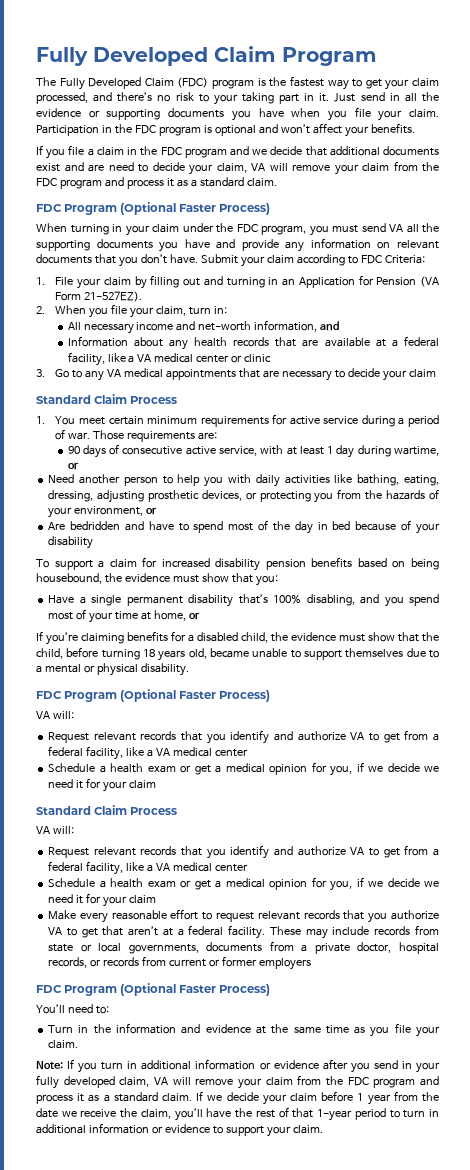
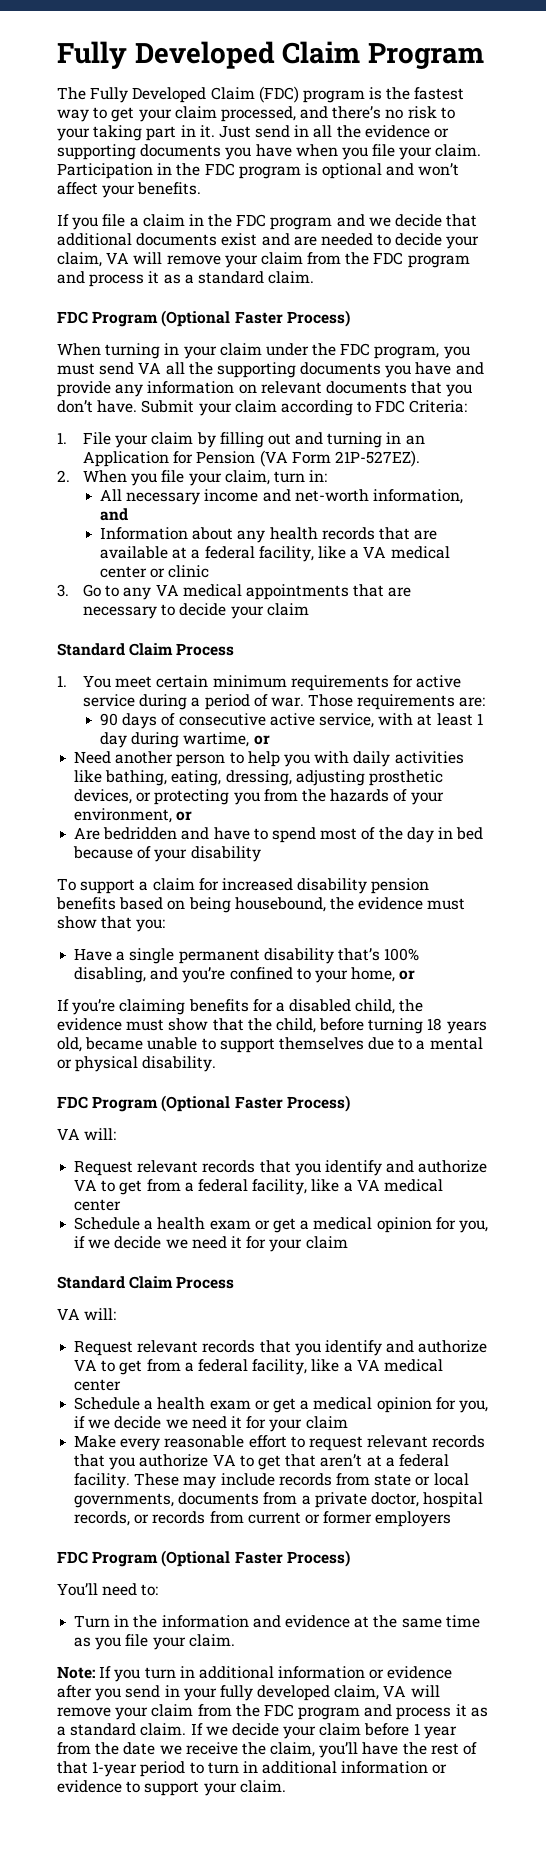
- If you file a claim in the FDC program and we decide that additional documents exist and are need to decide your claim, VA will remove your claim from the FDC program and process it as a standard claim.
+ If you file a claim in the FDC program and we decide that additional documents exist and are needed to decide your claim, VA will remove your claim from the FDC program and process it as a standard claim.
- 1. File your claim by filling out and turning in an Application for Pension (VA Form 21-527EZ).
+ 1. File your claim by filling out and turning in an Application for Pension (VA Form 21P-527EZ).
- Have a single permanent disability that’s 100% disabling, and you spend most of your time at home, or
+ Have a single permanent disability that’s 100% disabling, and you’re confined to your home, or

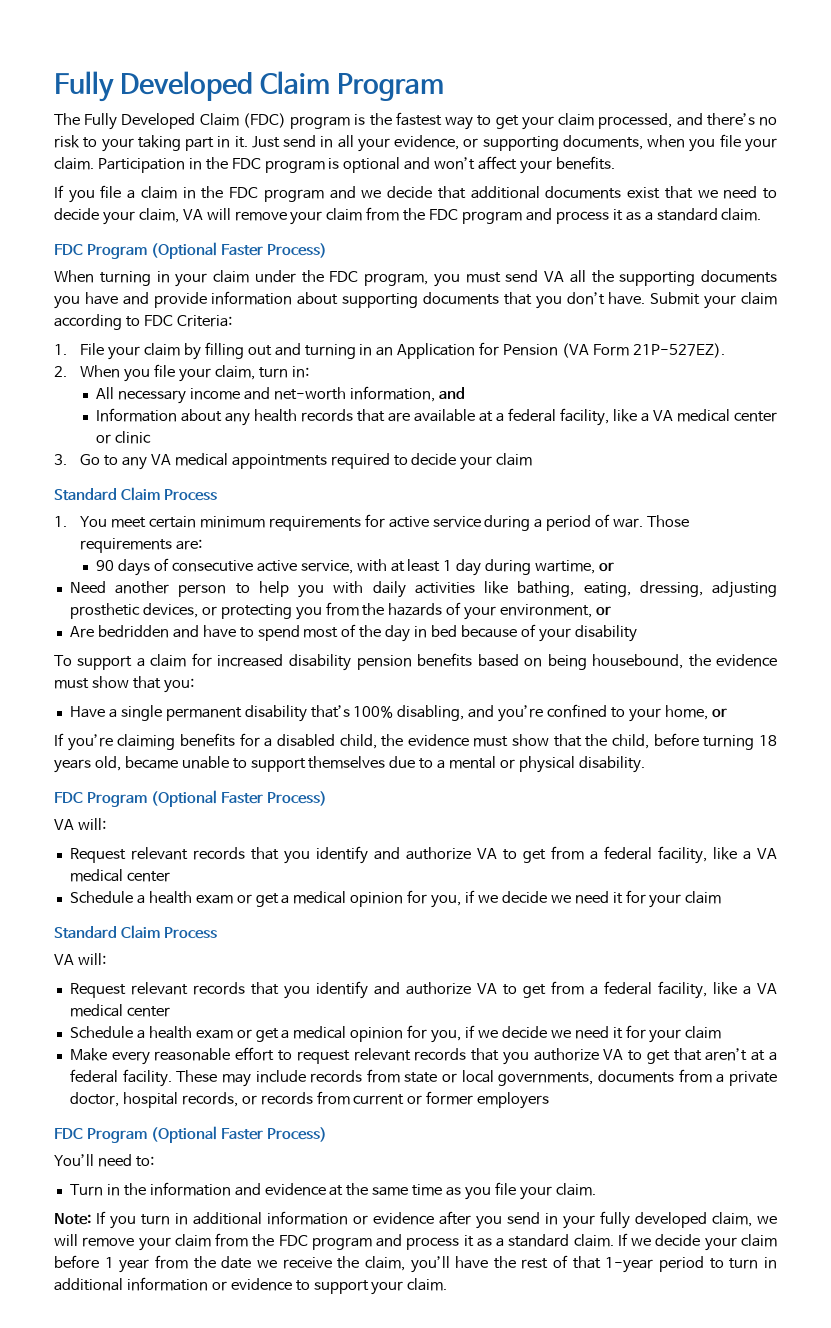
- Just send in all the evidence or supporting documents you have when you file your claim.
+ Just send in all your evidence, or supporting documents, when you file your claim.
- If you file a claim in the FDC program and we decide that additional documents exist and are needed to decide your claim, VA will remove your claim from the FDC program and process it as a standard claim.
+ If you file a claim in the FDC program and we decide that additional documents exist that we need to decide your claim, VA will remove your claim from the FDC program and process it as a standard claim.
- When turning in your claim under the FDC program, you must send VA all the supporting documents you have and provide any information on relevant documents that you don’t have.
+ When turning in your claim under the FDC program, you must send VA all the supporting documents you have and provide information about supporting documents that you don’t have.
- 3. Go to any VA medical appointments that are necessary to decide your claim
+ 3. Go to any VA medical appointments required to decide your claim
- Note: If you turn in additional information or evidence after you send in your fully developed claim, VA will remove your claim from the FDC program and process it as a standard claim.
+ Note: If you turn in additional information or evidence after you send in your fully developed claim, we will remove your claim from the FDC program and process it as a standard claim.

